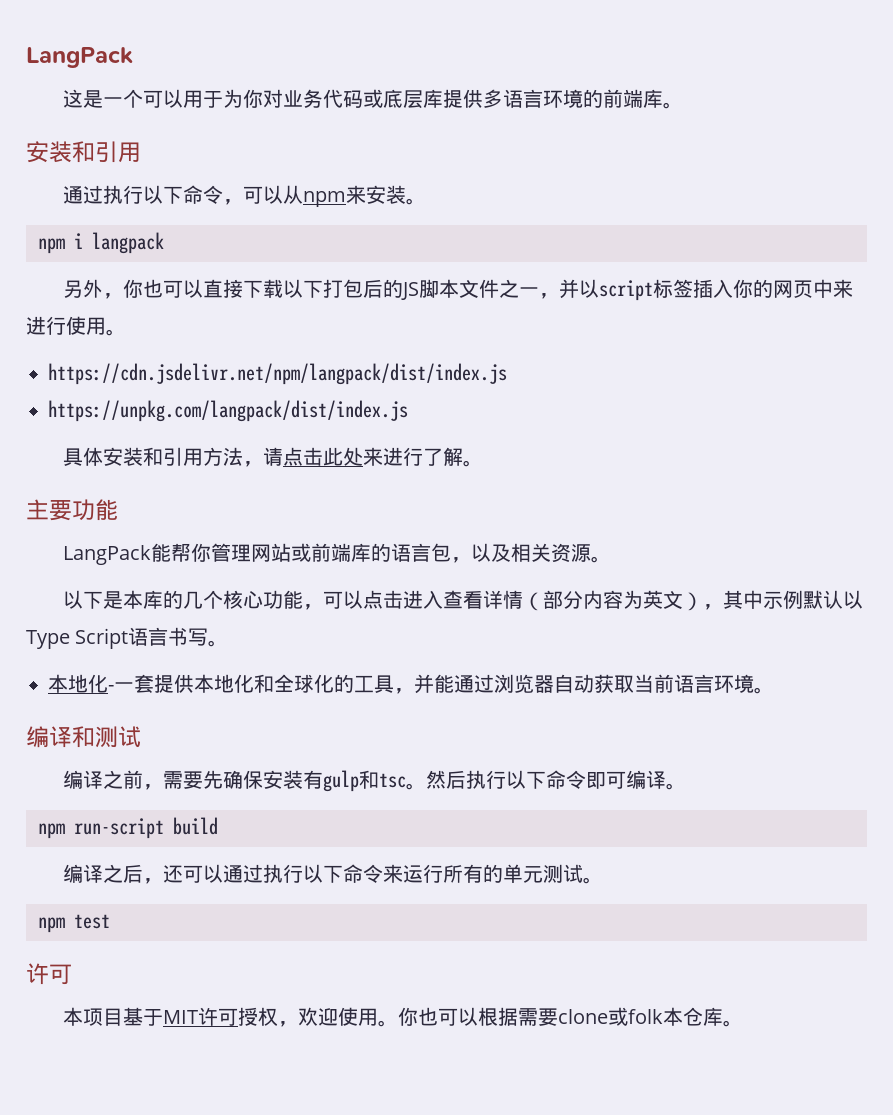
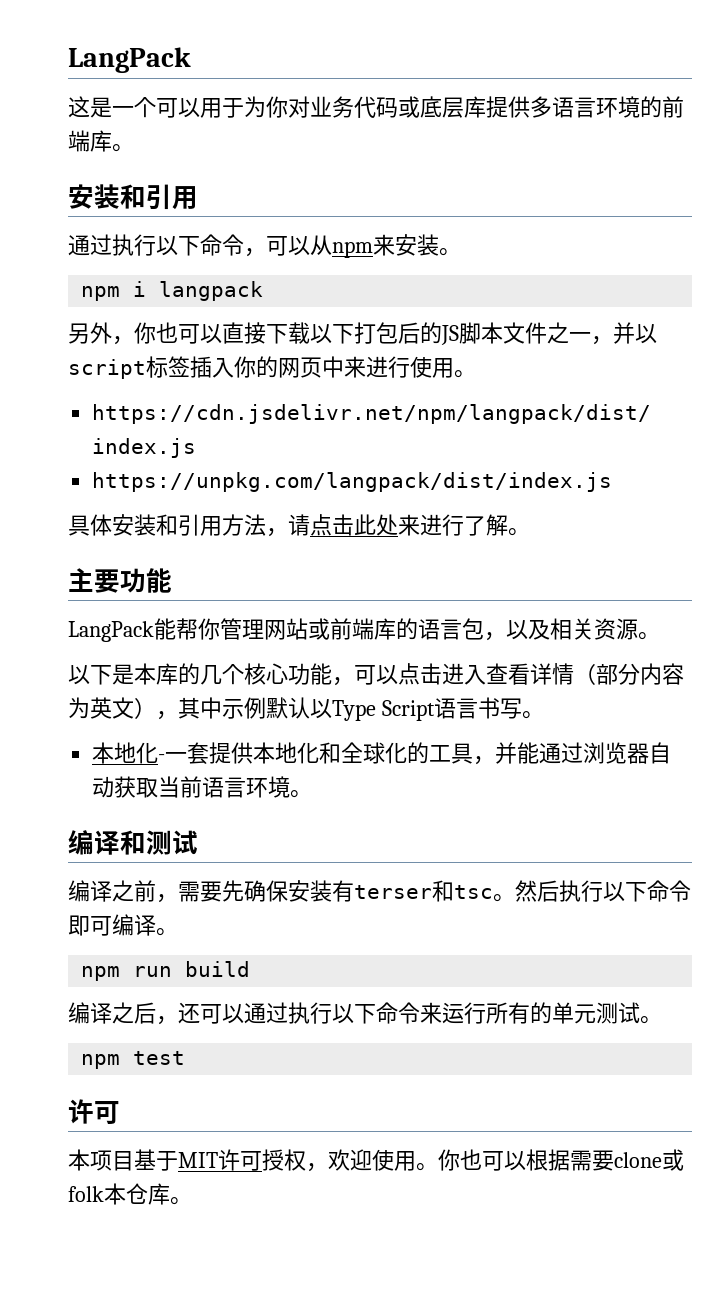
- 编译之前，需要先确保安装有gulp和tsc。
+ 编译之前，需要先确保安装有terser和tsc。
- npm run-script build
+ npm run build

